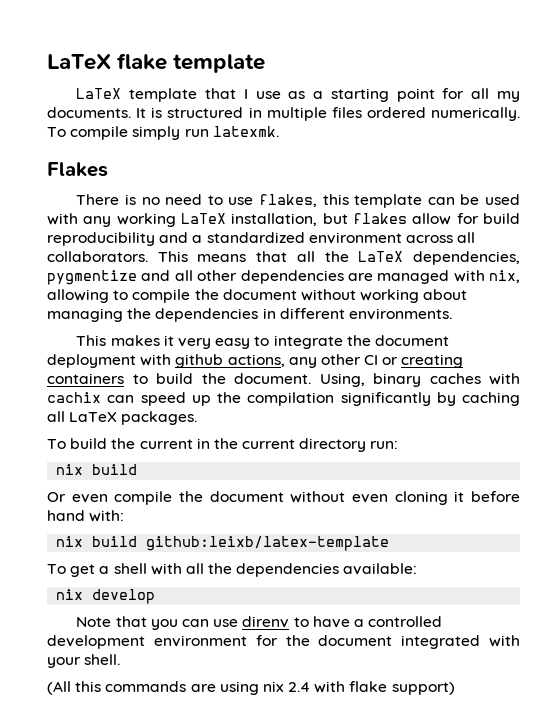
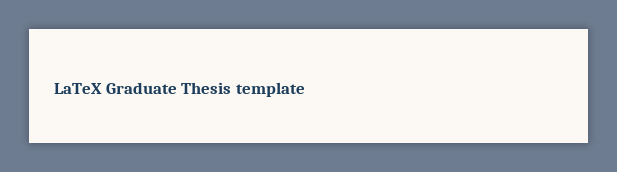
- LaTeX flake template
- LaTeX template that I use as a starting point for all my documents. It is structured in multiple files ordered numerically. To compile simply run latexmk.
- Flakes
- There is no need to use flakes, this template can be used with any working LaTeX installation, but flakes allow for build reproducibility and a standardized environment across all collaborators. This means that all the LaTeX dependencies, pygmentize and all other dependencies are managed with nix, allowing to compile the document without working about managing the dependencies in different environments.
- This makes it very easy to integrate the document deployment with github actions, any other CI or creating containers to build the document. Using, binary caches with cachix can speed up the compilation significantly by caching all LaTeX packages.
- To build the current in the current directory run:
- nix build
- Or even compile the document without even cloning it before hand with:
- nix build github:leixb/latex-template
- To get a shell with all the dependencies available:
- nix develop
- Note that you can use direnv to have a controlled development environment for the document integrated with your shell.
- (All this commands are using nix 2.4 with flake support)
+ LaTeX Graduate Thesis template

